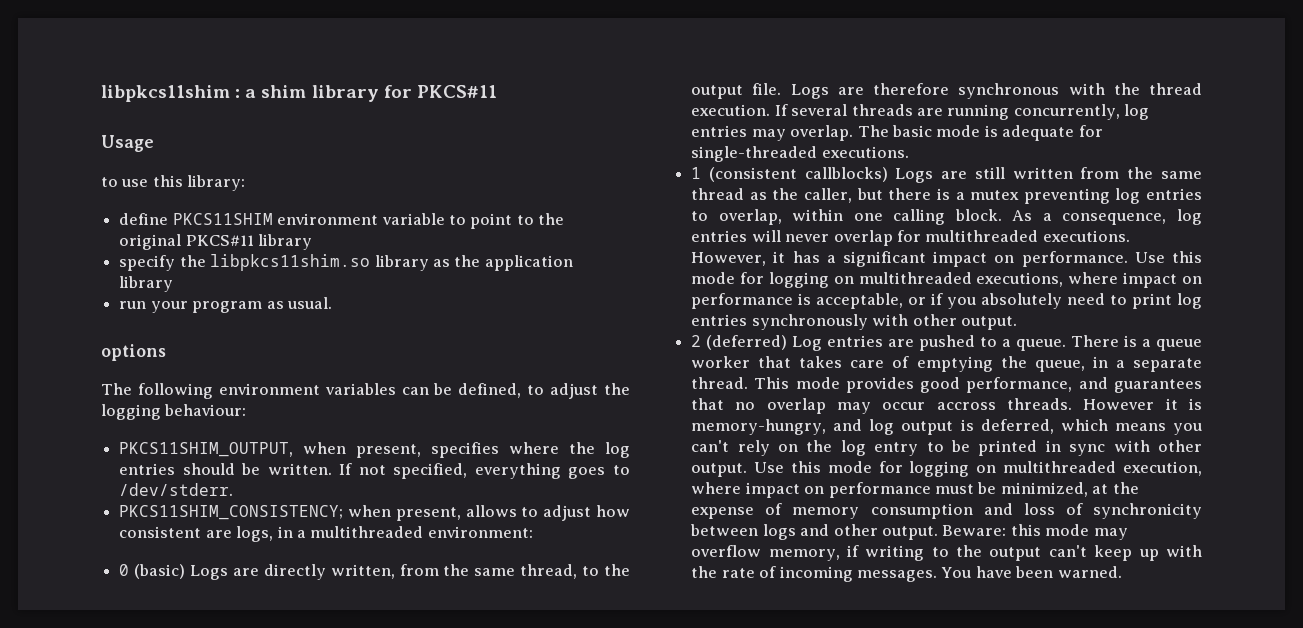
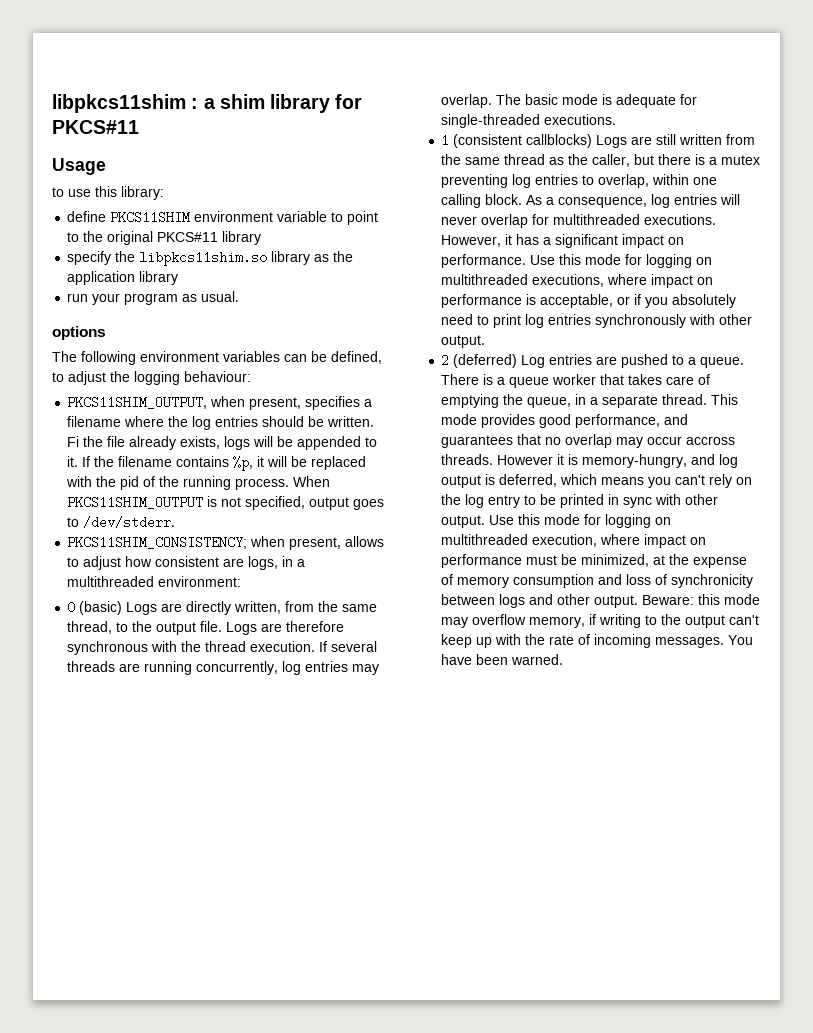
- PKCS11SHIM_OUTPUT, when present, specifies where the log entries should be written.
+ PKCS11SHIM_OUTPUT, when present, specifies a filename where the log entries should be written.
- If not specified, everything goes to /dev/stderr.
+ Fi the file already exists, logs will be appended to it. If the filename contains %p, it will be replaced with the pid of the running process. When PKCS11SHIM_OUTPUT is not specified, output goes to /dev/stderr.

